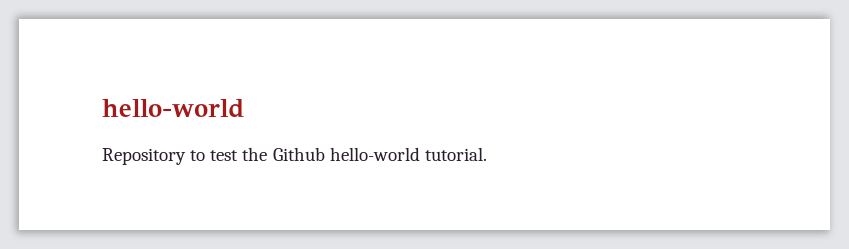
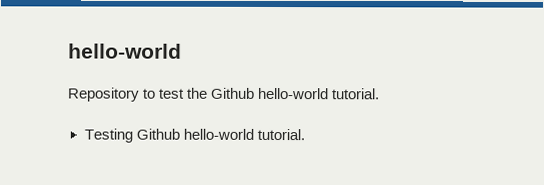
+ Testing Github hello-world tutorial.

